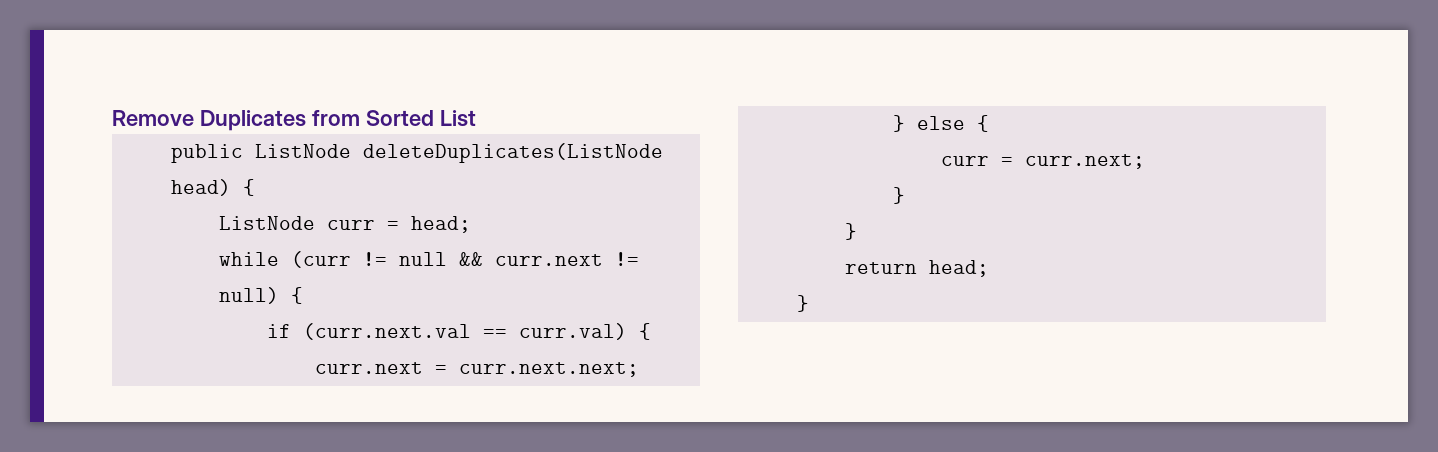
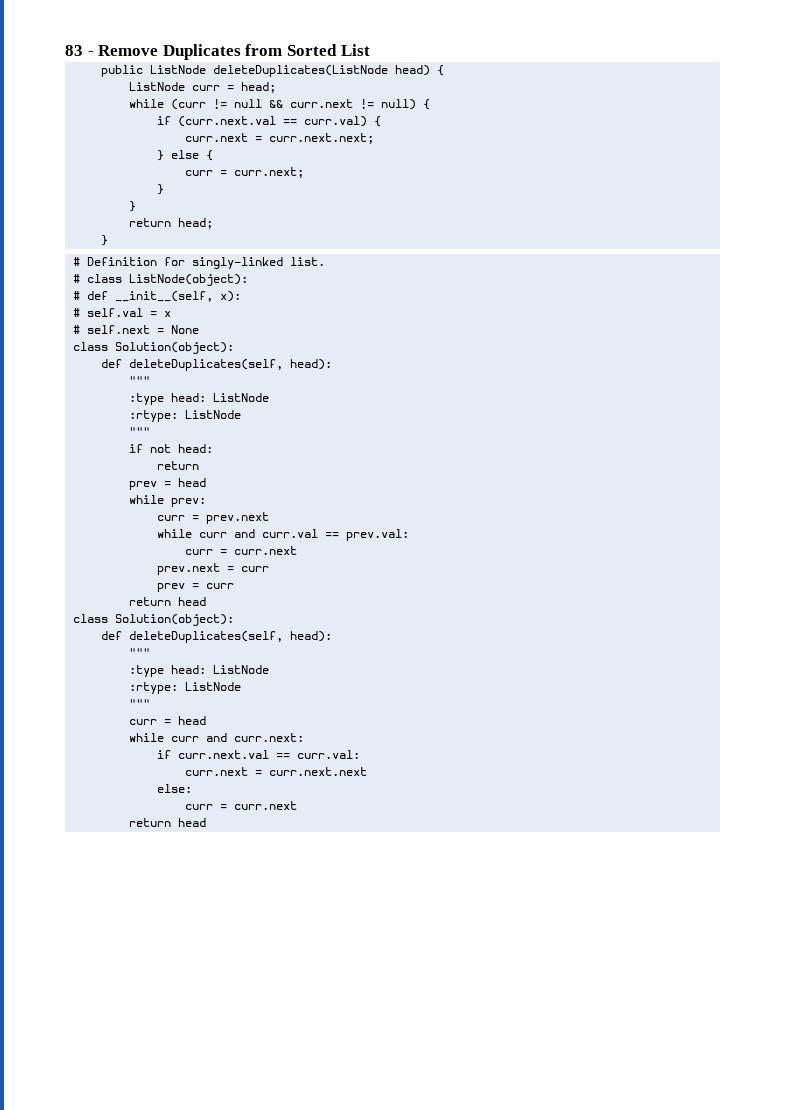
- Remove Duplicates from Sorted List
+ 83 - Remove Duplicates from Sorted List
+ # Definition for singly-linked list.
+ # class ListNode(object):
+ # def __init__(self, x):
+ # self.val = x
+ # self.next = None
+ class Solution(object):
+ def deleteDuplicates(self, head):
+ """
+ :type head: ListNode
+ :rtype: ListNode
+ """
+ if not head:
+ return
+ prev = head
+ while prev:
+ curr = prev.next
+ while curr and curr.val == prev.val:
+ curr = curr.next
+ prev.next = curr
+ prev = curr
+ return head
+ class Solution(object):
+ def deleteDuplicates(self, head):
+ """
+ :type head: ListNode
+ :rtype: ListNode
+ """
+ curr = head
+ while curr and curr.next:
+ if curr.next.val == curr.val:
+ curr.next = curr.next.next
+ else:
+ curr = curr.next
+ return head

